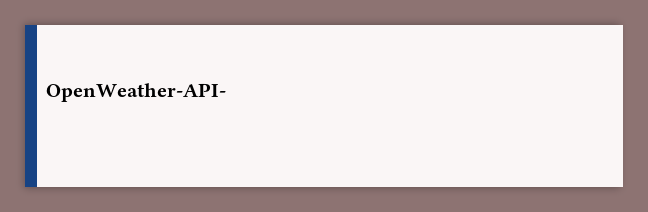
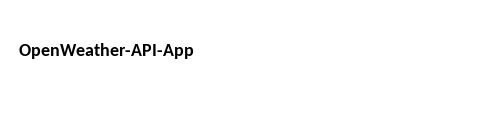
- OpenWeather-API-
+ OpenWeather-API-App

